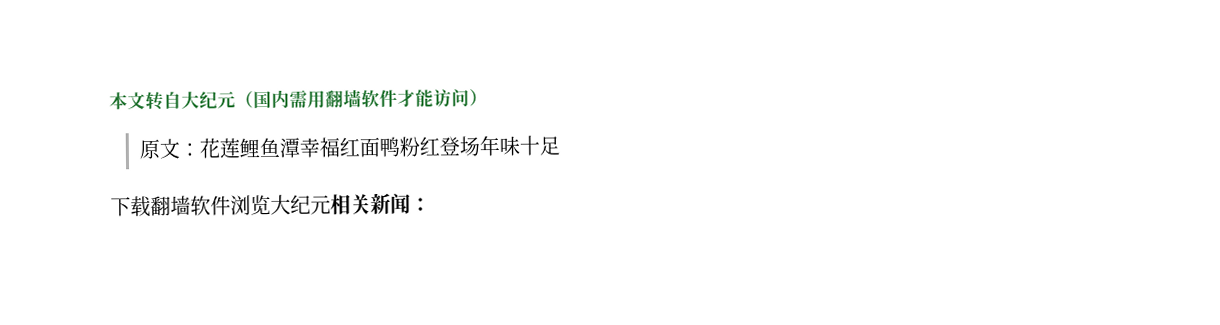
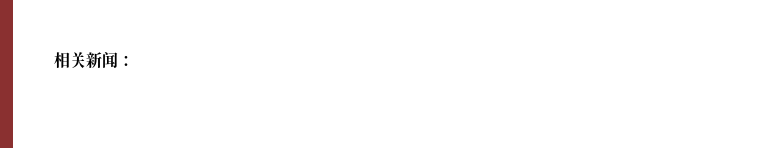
- 本文转自大纪元（国内需用翻墙软件才能访问）
- 原文：花莲鲤鱼潭幸福红面鸭粉红登场年味十足
- 下载翻墙软件浏览大纪元相关新闻：
+ 相关新闻：

